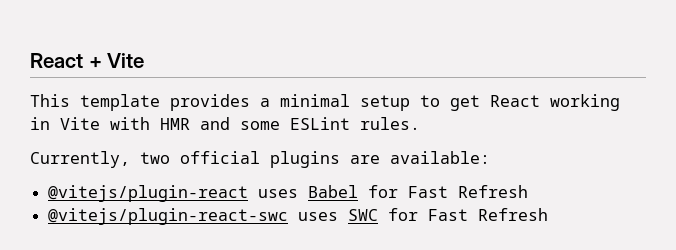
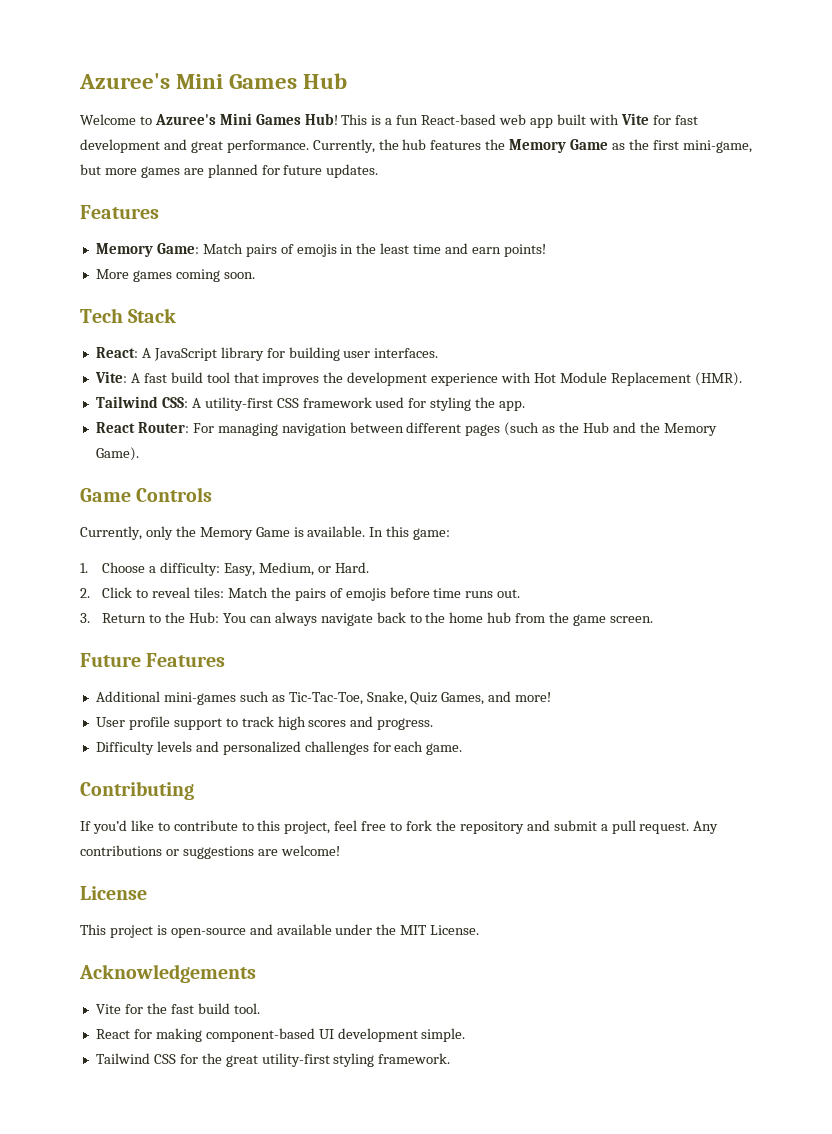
- React + Vite
- This template provides a minimal setup to get React working in Vite with HMR and some ESLint rules.
- Currently, two official plugins are available:
- @vitejs/plugin-react uses Babel for Fast Refresh
- @vitejs/plugin-react-swc uses SWC for Fast Refresh
+ Azuree's Mini Games Hub
+ Welcome to Azuree's Mini Games Hub! This is a fun React-based web app built with Vite for fast development and great performance. Currently, the hub features the Memory Game as the first mini-game, but more games are planned for future updates.
+ Features
+ Memory Game: Match pairs of emojis in the least time and earn points!
+ More games coming soon.
+ Tech Stack
+ React: A JavaScript library for building user interfaces.
+ Vite: A fast build tool that improves the development experience with Hot Module Replacement (HMR).
+ Tailwind CSS: A utility-first CSS framework used for styling the app.
+ React Router: For managing navigation between different pages (such as the Hub and the Memory Game).
+ Game Controls
+ Currently, only the Memory Game is available. In this game:
+ 1. Choose a difficulty: Easy, Medium, or Hard.
+ 2. Click to reveal tiles: Match the pairs of emojis before time runs out.
+ 3. Return to the Hub: You can always navigate back to the home hub from the game screen.
+ Future Features
+ Additional mini-games such as Tic-Tac-Toe, Snake, Quiz Games, and more!
+ User profile support to track high scores and progress.
+ Difficulty levels and personalized challenges for each game.
+ Contributing
+ If you’d like to contribute to this project, feel free to fork the repository and submit a pull request. Any contributions or suggestions are welcome!
+ License
+ This project is open-source and available under the MIT License.
+ Acknowledgements
+ Vite for the fast build tool.
+ React for making component-based UI development simple.
+ Tailwind CSS for the great utility-first styling framework.

